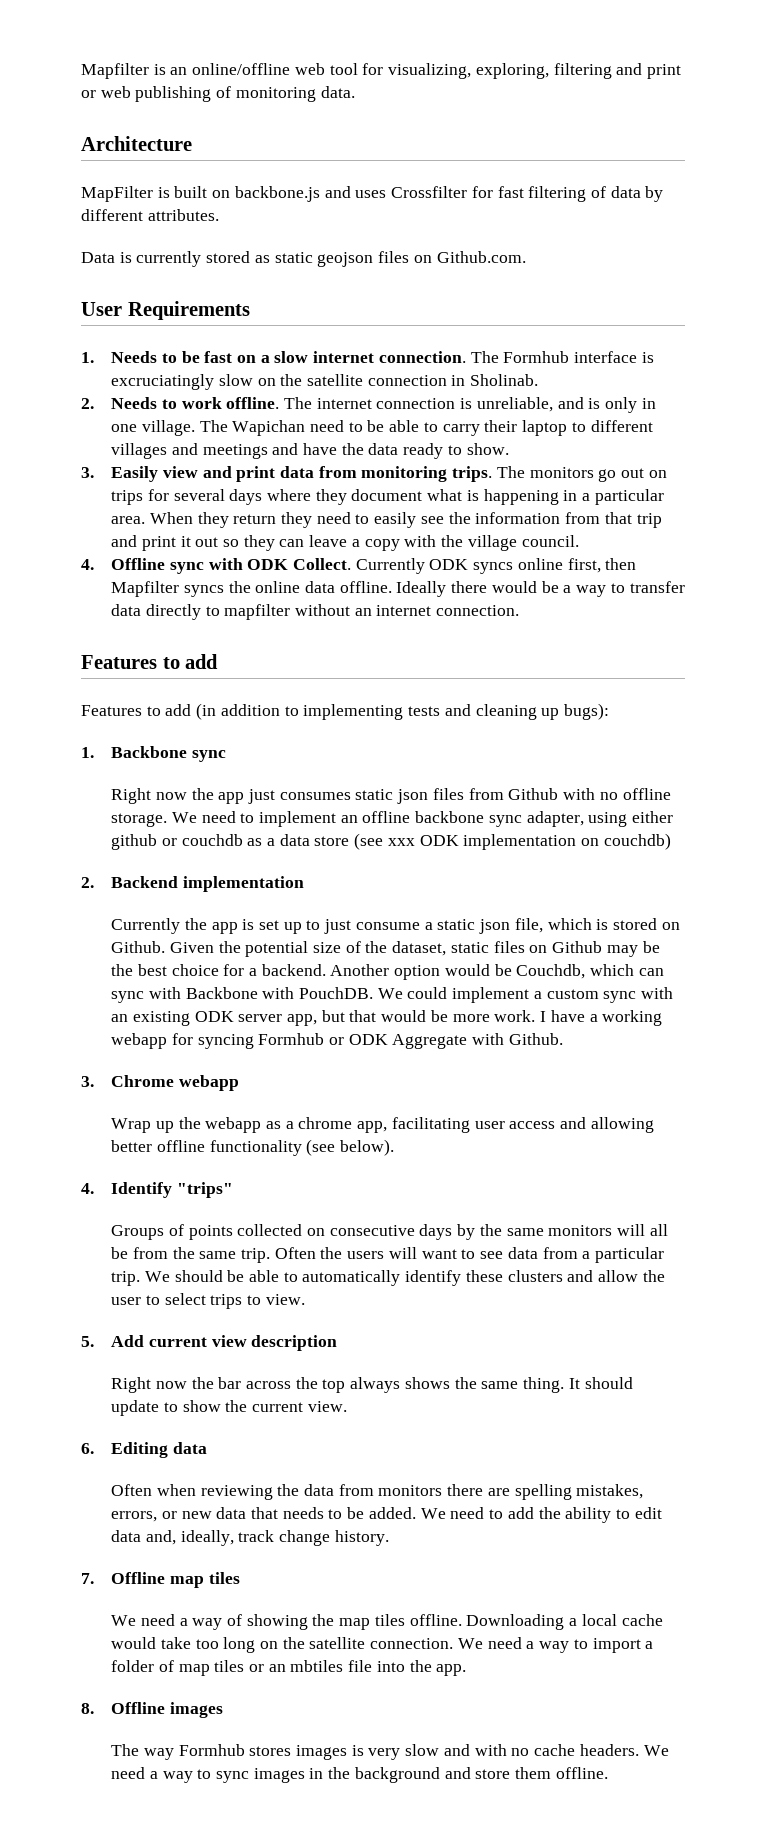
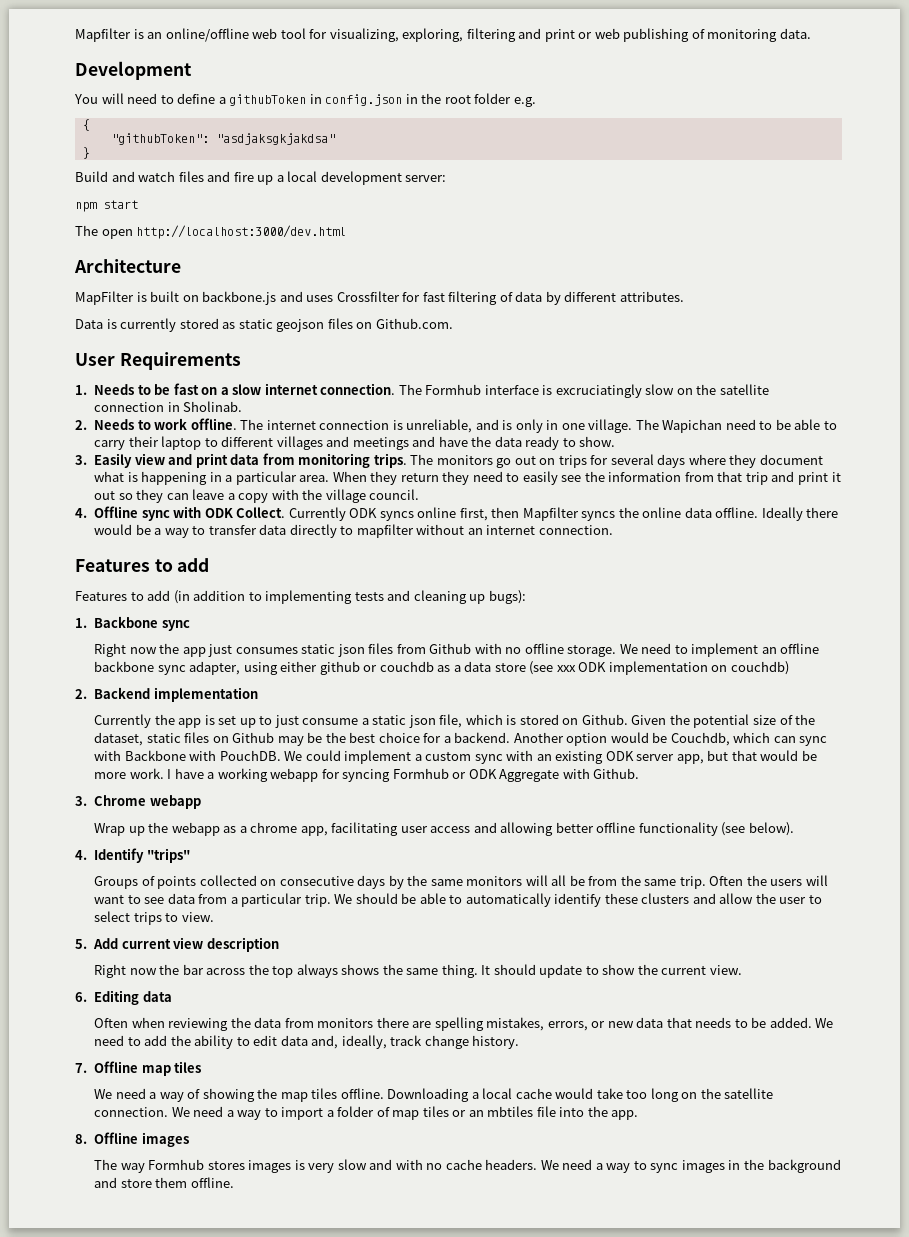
+ Development
+ You will need to define a githubToken in config.json in the root folder e.g.
+ {
+ "githubToken": "asdjaksgkjakdsa"
+ }
+ Build and watch files and fire up a local development server:
+ npm start
+ The open http://localhost:3000/dev.html

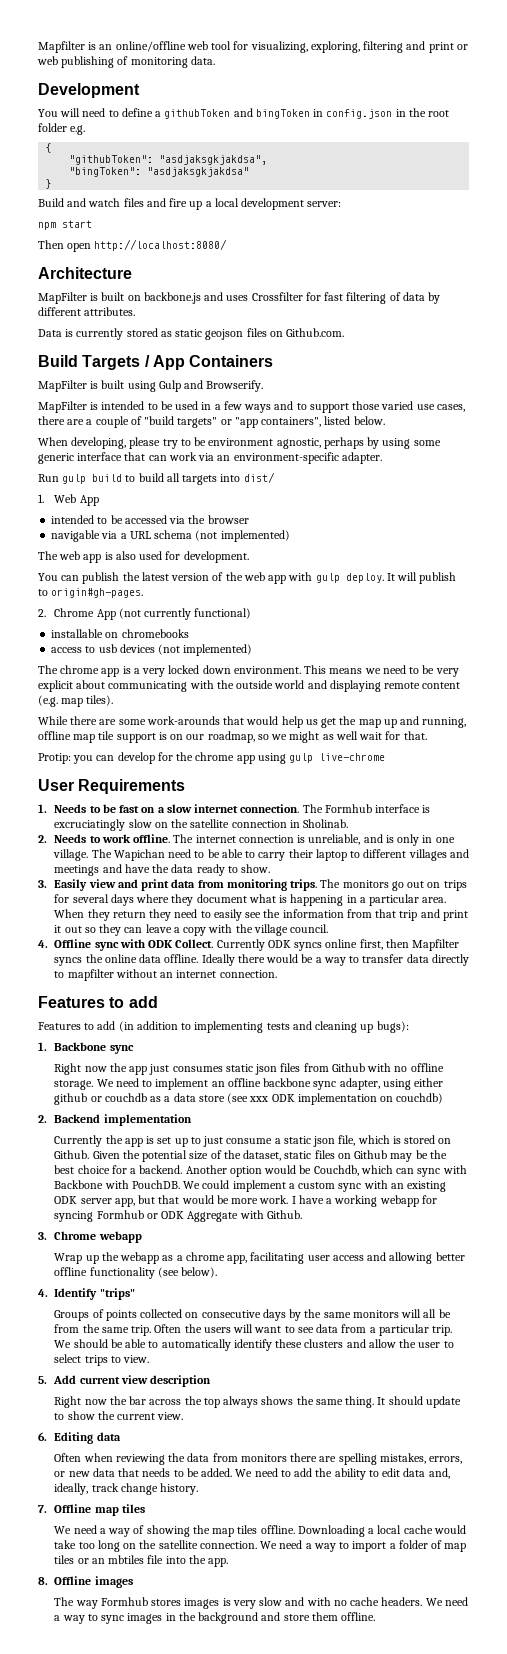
- You will need to define a githubToken in config.json in the root folder e.g.
+ You will need to define a githubToken and bingToken in config.json in the root folder e.g.
- "githubToken": "asdjaksgkjakdsa"
+ "githubToken": "asdjaksgkjakdsa",
+ "bingToken": "asdjaksgkjakdsa"
- The open http://localhost:3000/dev.html
+ Then open http://localhost:8080/
+ Build Targets / App Containers
+ MapFilter is built using Gulp and Browserify.
+ MapFilter is intended to be used in a few ways and to support those varied use cases, there are a couple of "build targets" or "app containers", listed below.
+ When developing, please try to be environment agnostic, perhaps by using some generic interface that can work via an environment-specific adapter.
+ Run gulp build to build all targets into dist/
+ 1. Web App
+ intended to be accessed via the browser
+ navigable via a URL schema (not implemented)
+ The web app is also used for development.
+ You can publish the latest version of the web app with gulp deploy. It will publish to origin#gh-pages.
+ 2. Chrome App (not currently functional)
+ installable on chromebooks
+ access to usb devices (not implemented)
+ The chrome app is a very locked down environment. This means we need to be very explicit about communicating with the outside world and displaying remote content (e.g. map tiles).
+ While there are some work-arounds that would help us get the map up and running, offline map tile support is on our roadmap, so we might as well wait for that.
+ Protip: you can develop for the chrome app using gulp live-chrome

